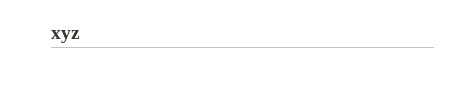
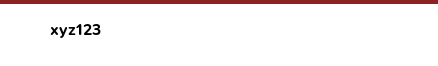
- xyz
+ xyz123

